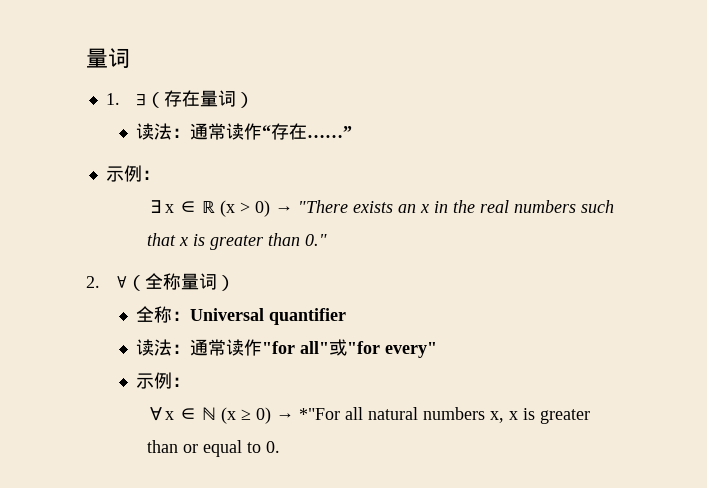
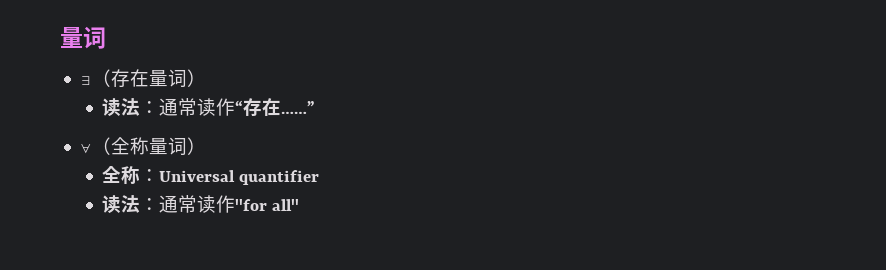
- 1. ∃（存在量词）
+ ∃（存在量词）
  读法：通常读作“存在……”
- 示例：
- ∃x ∈ ℝ (x > 0) → "There exists an x in the real numbers such that x is greater than 0."
- 2. ∀（全称量词）
+ ∀（全称量词）
- 读法：通常读作"for all"或"for every"
- 示例：
- ∀x ∈ ℕ (x ≥ 0) → *"For all natural numbers x, x is greater than or equal to 0.
+ 读法：通常读作"for all"

